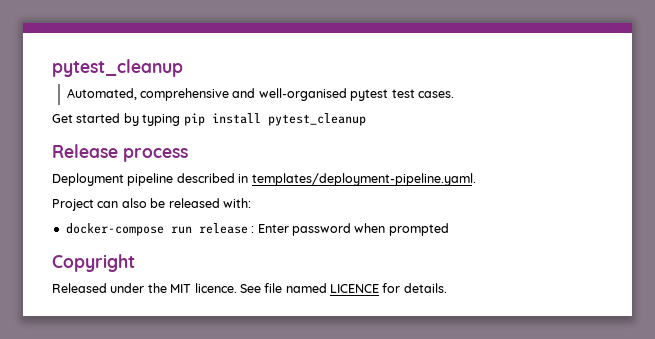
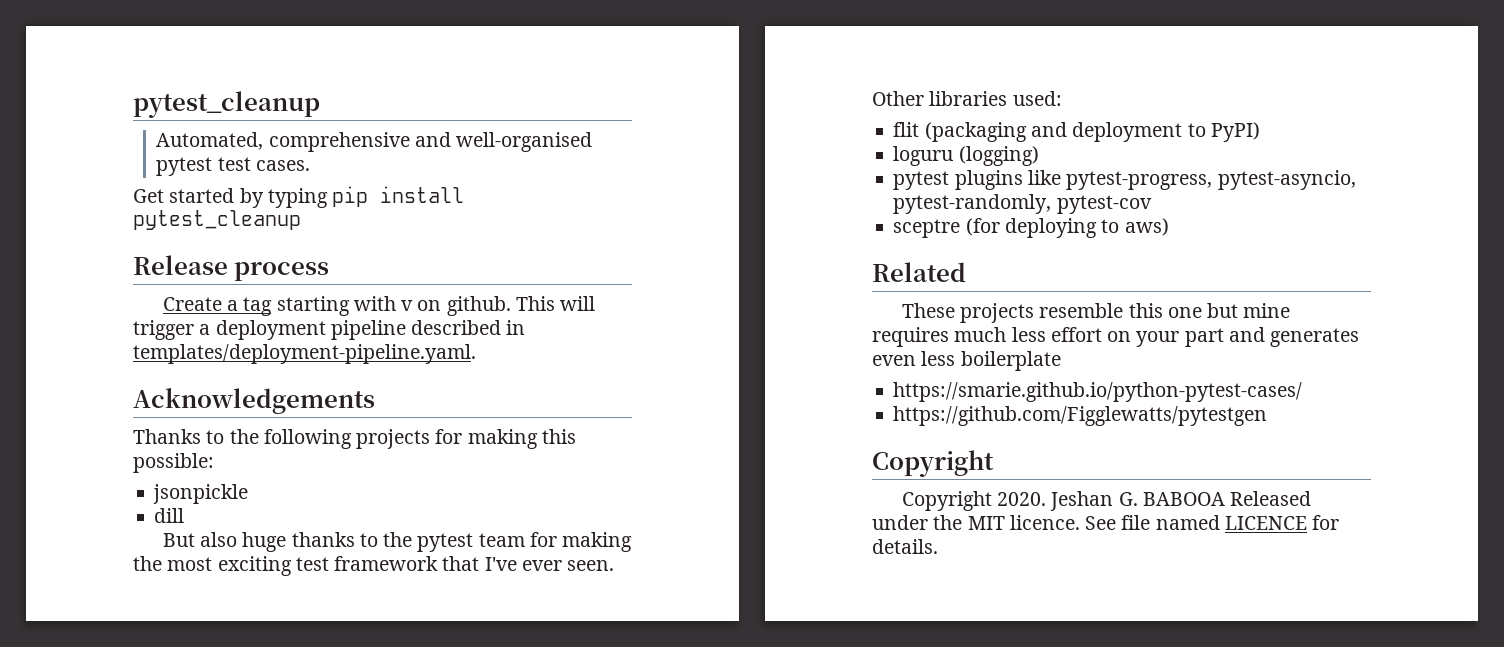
- Deployment pipeline described in templates/deployment-pipeline.yaml.
- Project can also be released with:
- docker-compose run release : Enter password when prompted
+ Create a tag starting with v on github. This will trigger a deployment pipeline described in templates/deployment-pipeline.yaml.
+ Acknowledgements
+ Thanks to the following projects for making this possible:
+ jsonpickle
+ dill
+ But also huge thanks to the pytest team for making the most exciting test framework that I've ever seen. Other libraries used:
+ flit (packaging and deployment to PyPI)
+ loguru (logging)
+ pytest plugins like pytest-progress, pytest-asyncio, pytest-randomly, pytest-cov
+ sceptre (for deploying to aws)
+ Related
+ These projects resemble this one but mine requires much less effort on your part and generates even less boilerplate
+ https://smarie.github.io/python-pytest-cases/
+ https://github.com/Figglewatts/pytestgen
  Copyright
- Released under the MIT licence.
+ Copyright 2020. Jeshan G. BABOOA Released under the MIT licence.

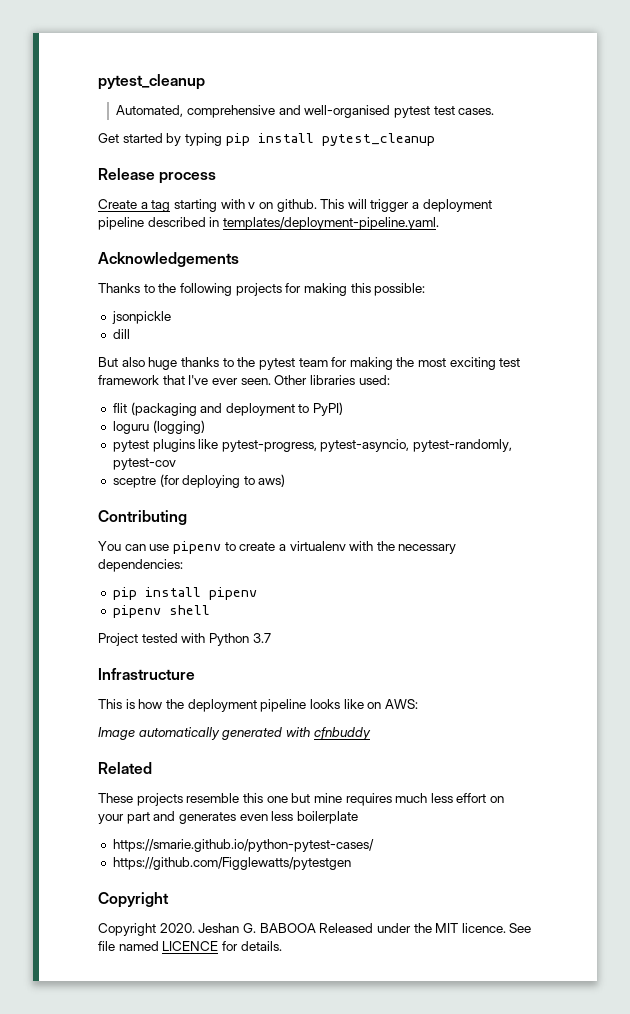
+ Contributing
+ You can use pipenv to create a virtualenv with the necessary dependencies:
+ pip install pipenv
+ pipenv shell
+ Project tested with Python 3.7
+ Infrastructure
+ This is how the deployment pipeline looks like on AWS:
+ Image automatically generated with cfnbuddy

